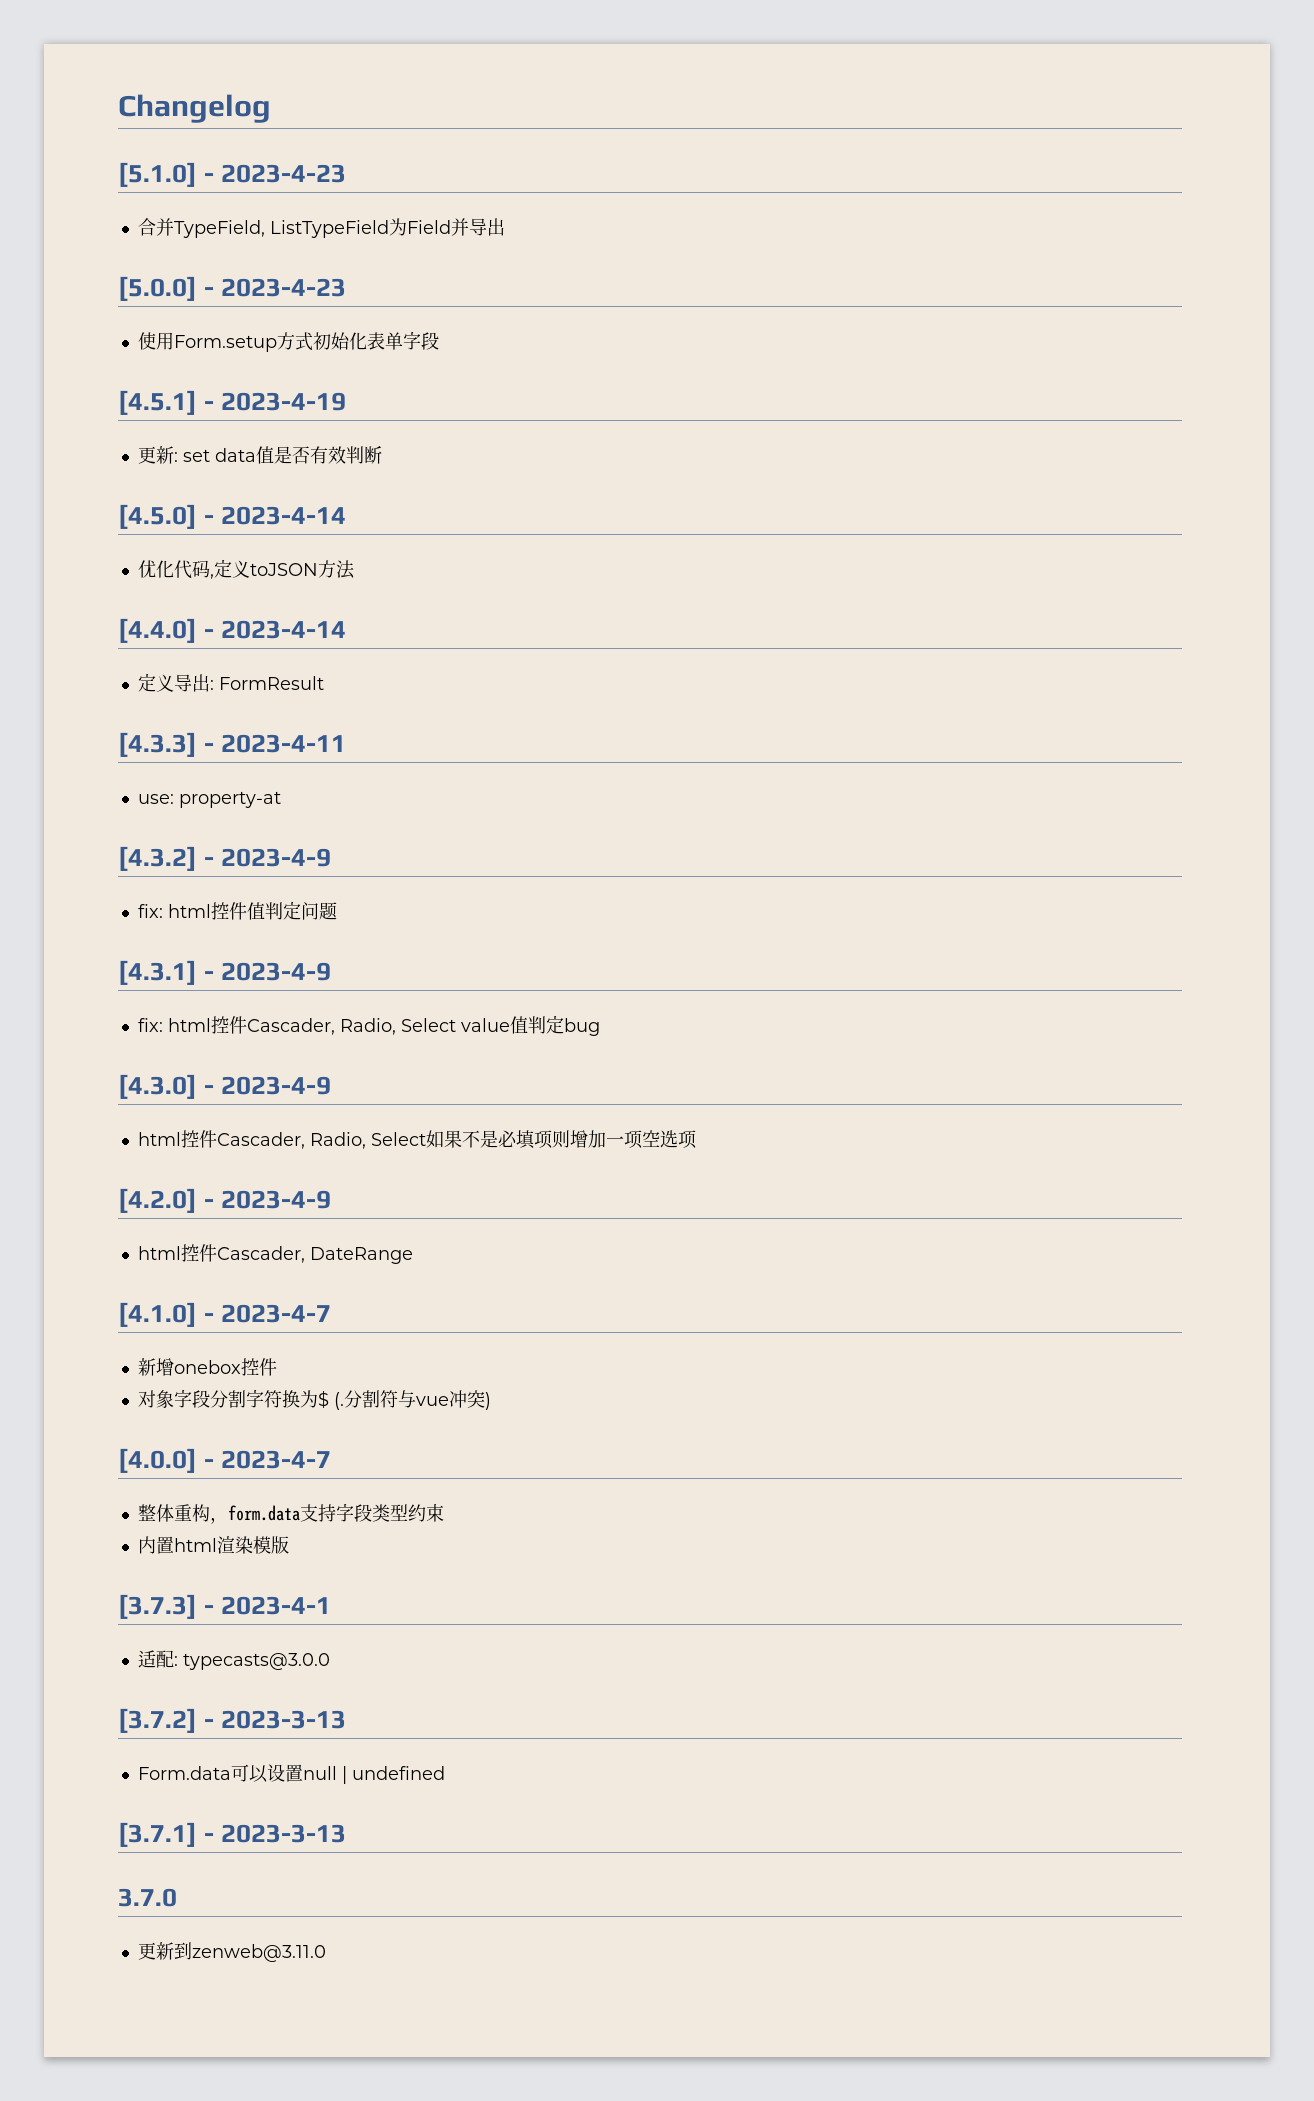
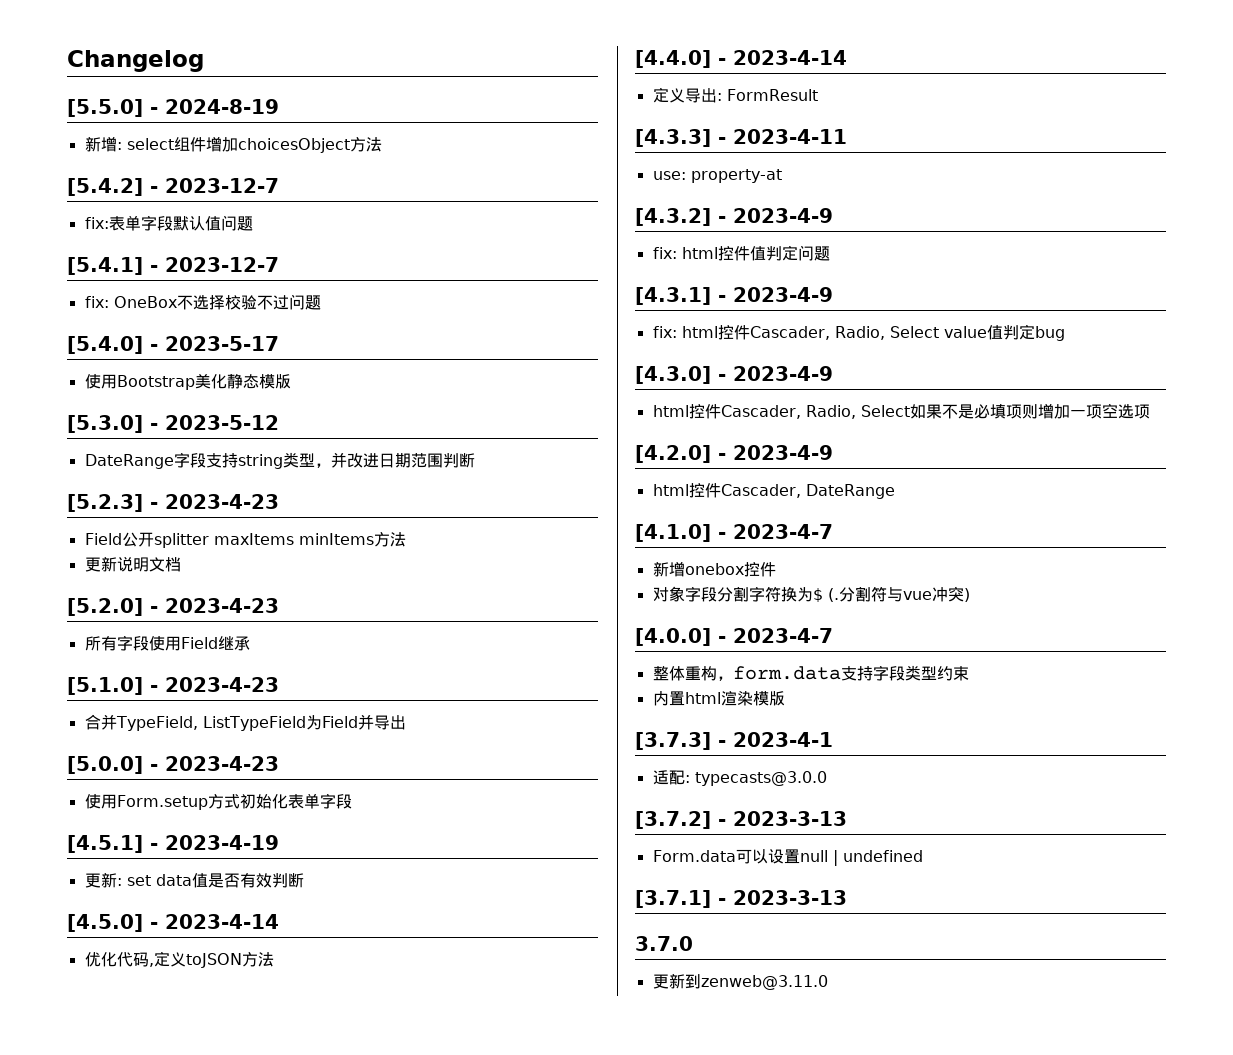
+ [5.5.0] - 2024-8-19
+ 新增: select组件增加choicesObject方法
+ [5.4.2] - 2023-12-7
+ fix:表单字段默认值问题
+ [5.4.1] - 2023-12-7
+ fix: OneBox不选择校验不过问题
+ [5.4.0] - 2023-5-17
+ 使用Bootstrap美化静态模版
+ [5.3.0] - 2023-5-12
+ DateRange字段支持string类型，并改进日期范围判断
+ [5.2.3] - 2023-4-23
+ Field公开splitter maxItems minItems方法
+ 更新说明文档
+ [5.2.0] - 2023-4-23
+ 所有字段使用Field继承

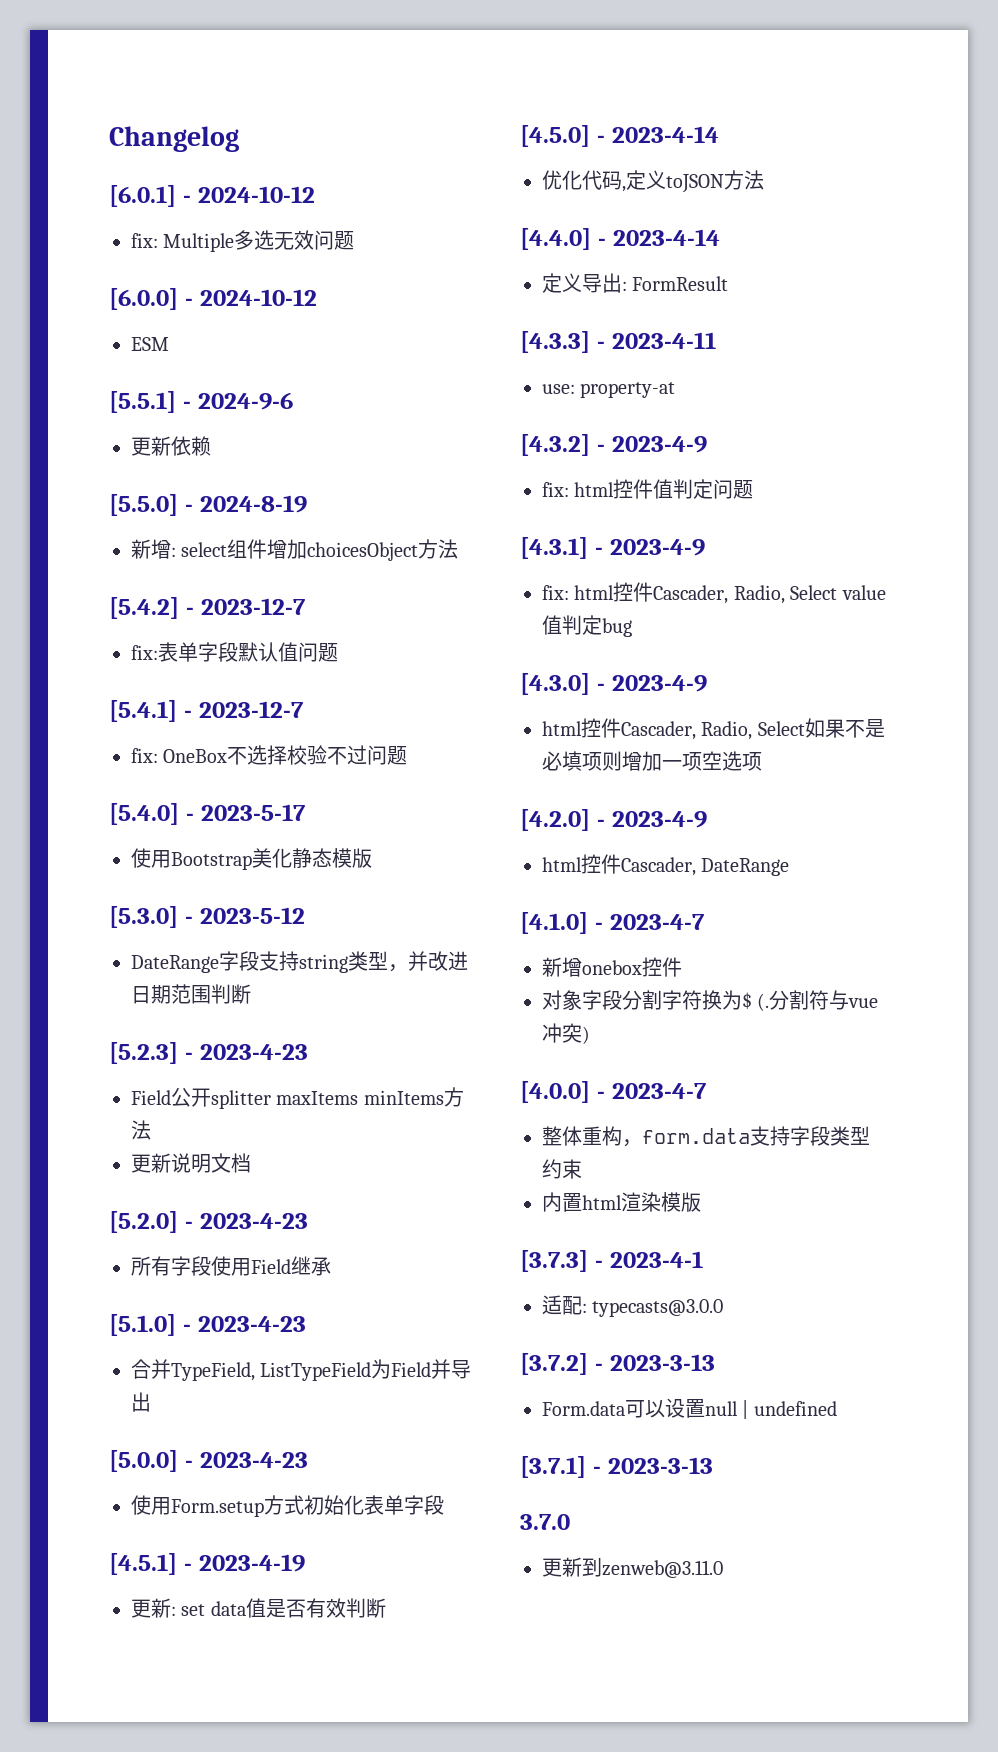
+ [6.0.1] - 2024-10-12
+ fix: Multiple多选无效问题
+ [6.0.0] - 2024-10-12
+ ESM
+ [5.5.1] - 2024-9-6
+ 更新依赖

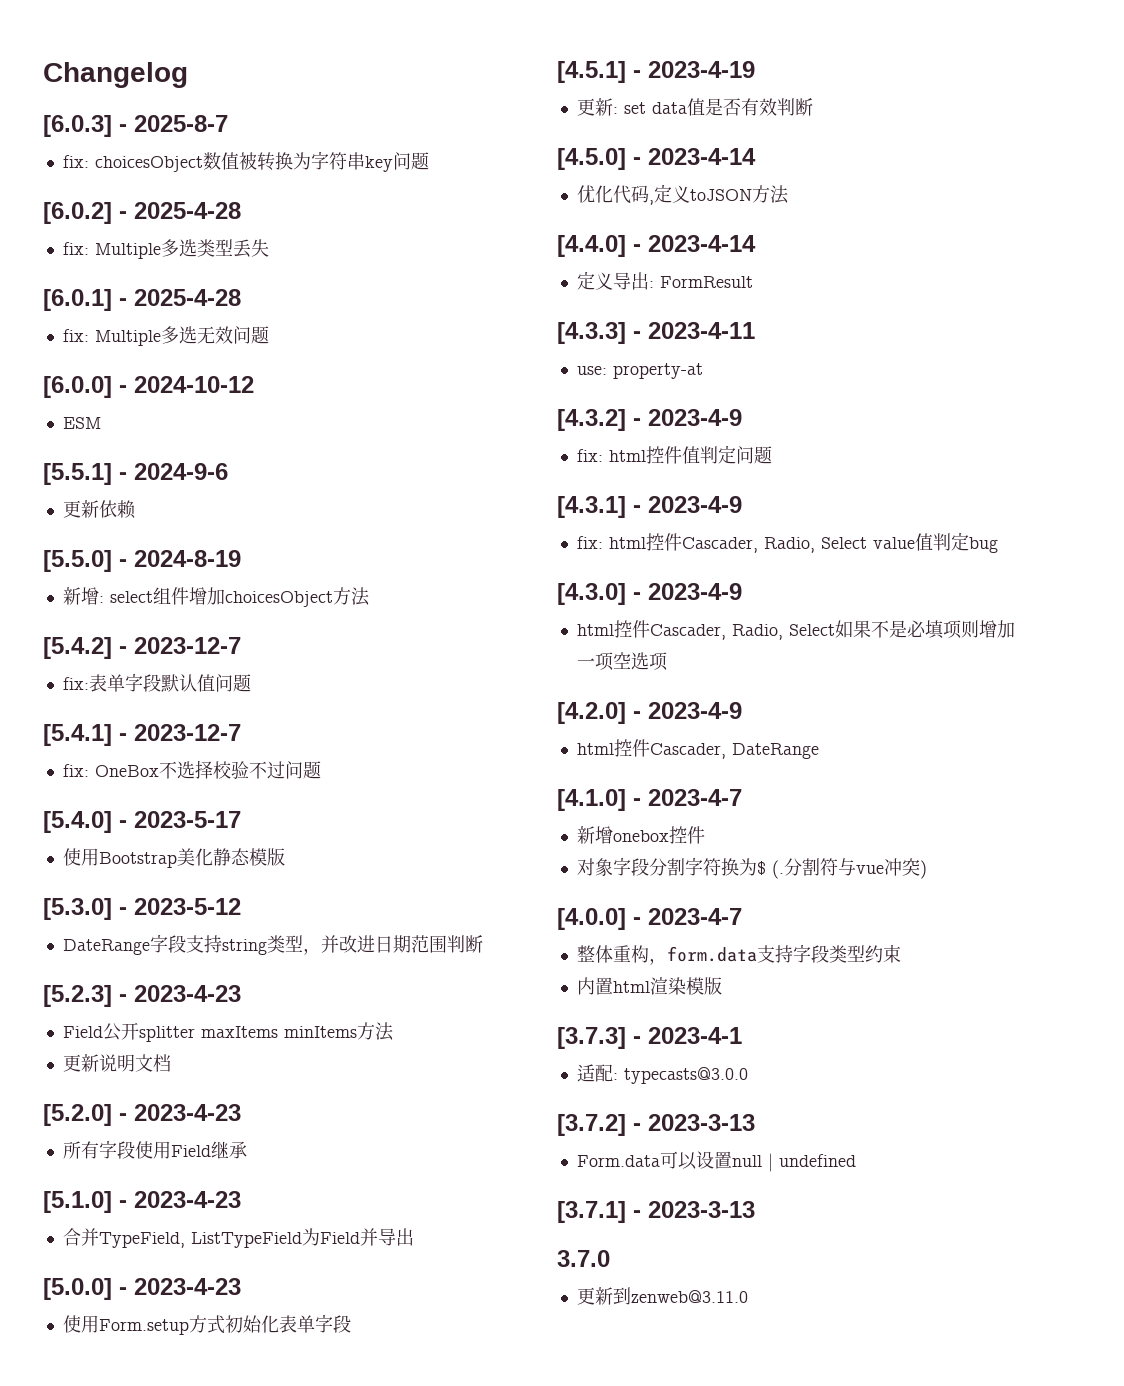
+ [6.0.3] - 2025-8-7
+ fix: choicesObject数值被转换为字符串key问题
+ [6.0.2] - 2025-4-28
+ fix: Multiple多选类型丢失
- [6.0.1] - 2024-10-12
+ [6.0.1] - 2025-4-28

